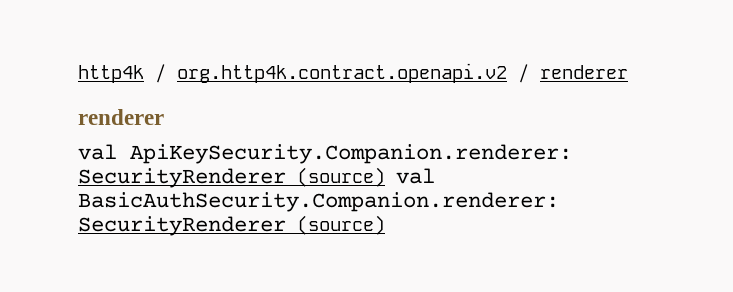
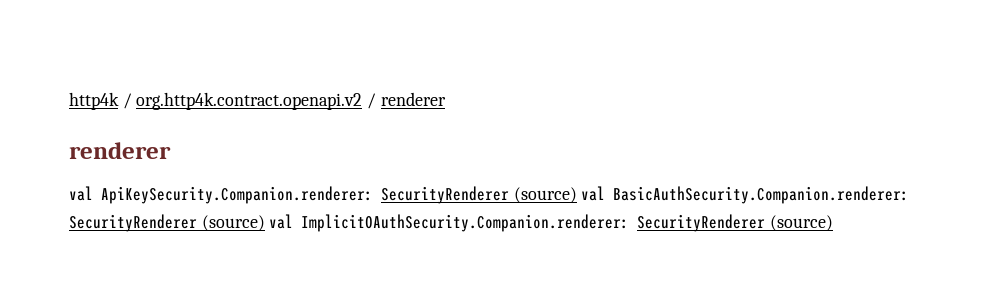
- val ApiKeySecurity.Companion.renderer: SecurityRenderer (source) val BasicAuthSecurity.Companion.renderer: SecurityRenderer (source)
+ val ApiKeySecurity.Companion.renderer: SecurityRenderer (source) val BasicAuthSecurity.Companion.renderer: SecurityRenderer (source) val ImplicitOAuthSecurity.Companion.renderer: SecurityRenderer (source)

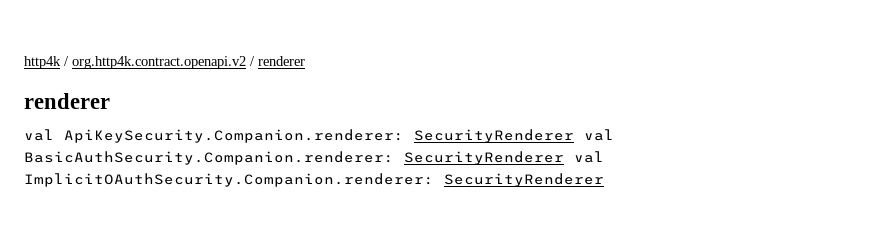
- val ApiKeySecurity.Companion.renderer: SecurityRenderer (source) val BasicAuthSecurity.Companion.renderer: SecurityRenderer (source) val ImplicitOAuthSecurity.Companion.renderer: SecurityRenderer (source)
+ val ApiKeySecurity.Companion.renderer: SecurityRenderer val BasicAuthSecurity.Companion.renderer: SecurityRenderer val ImplicitOAuthSecurity.Companion.renderer: SecurityRenderer

